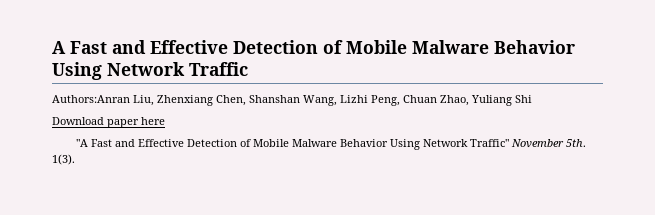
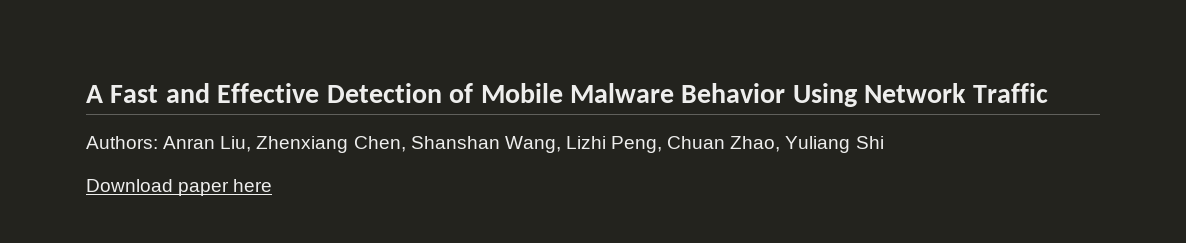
- Authors:Anran Liu, Zhenxiang Chen, Shanshan Wang, Lizhi Peng, Chuan Zhao, Yuliang Shi
+ Authors: Anran Liu, Zhenxiang Chen, Shanshan Wang, Lizhi Peng, Chuan Zhao, Yuliang Shi
- "A Fast and Effective Detection of Mobile Malware Behavior Using Network Traffic" November 5th. 1(3).

